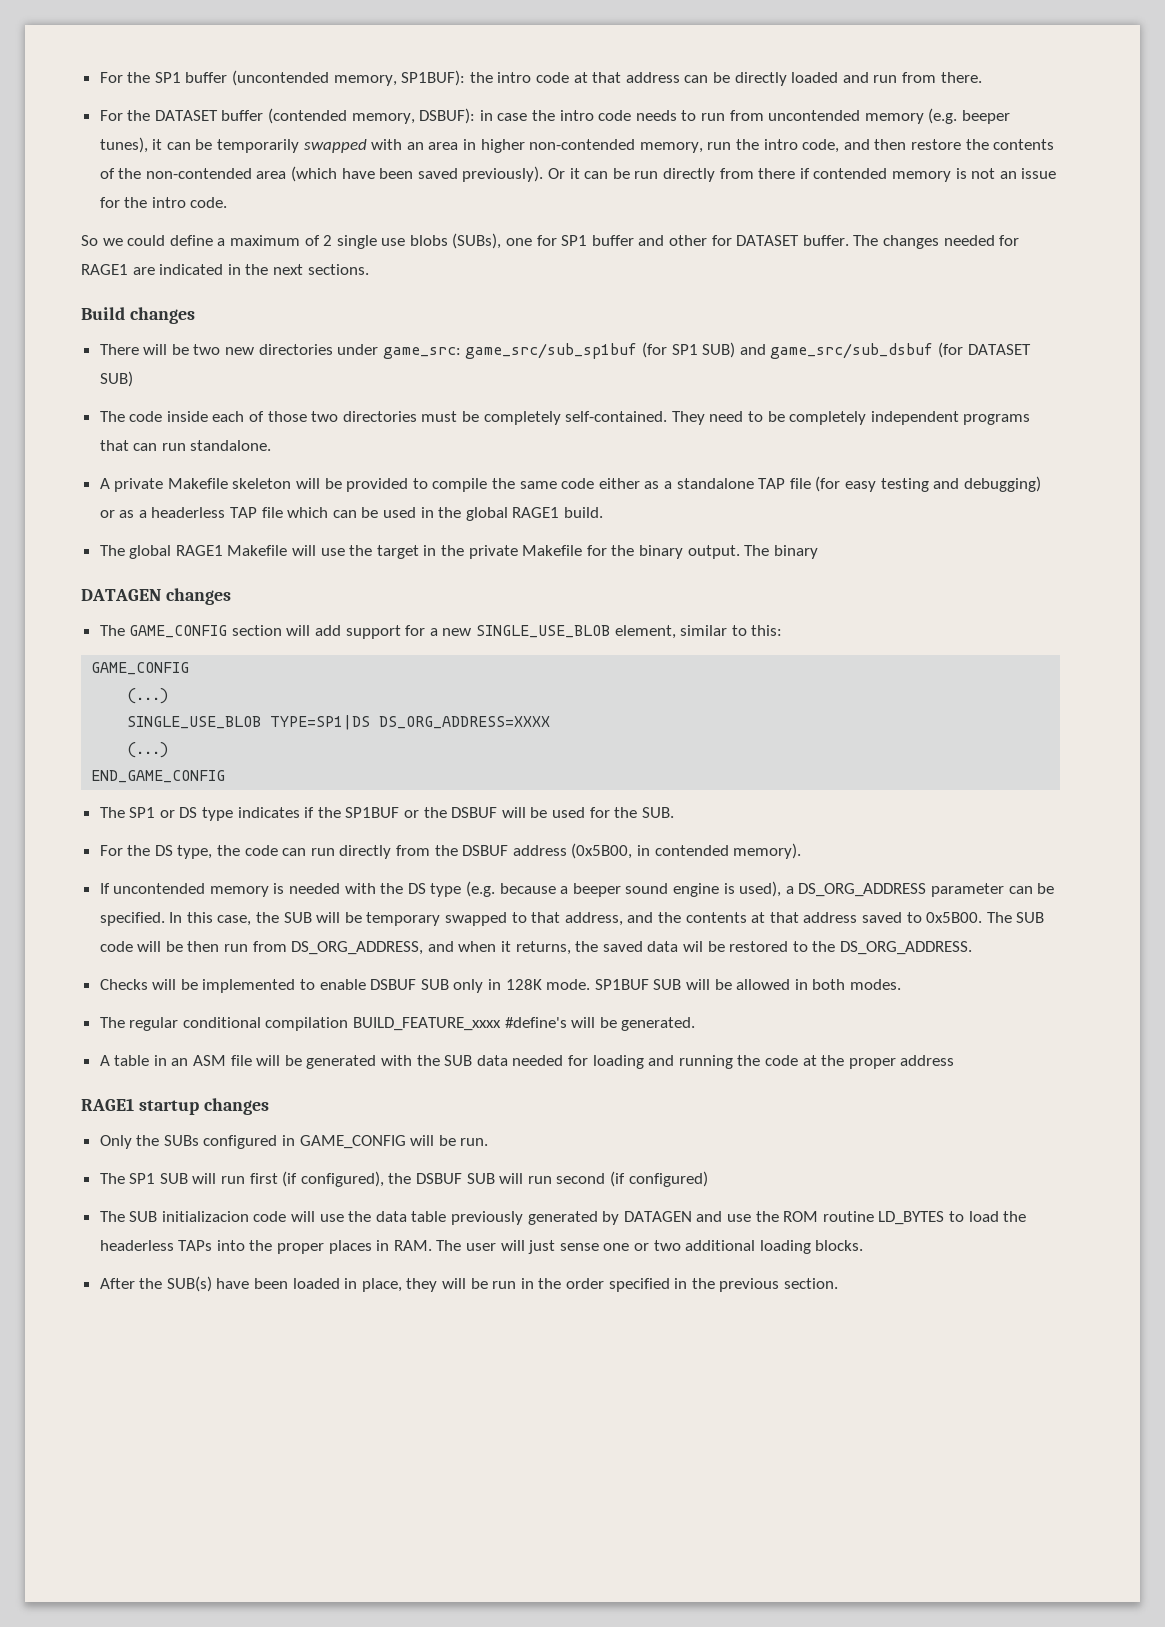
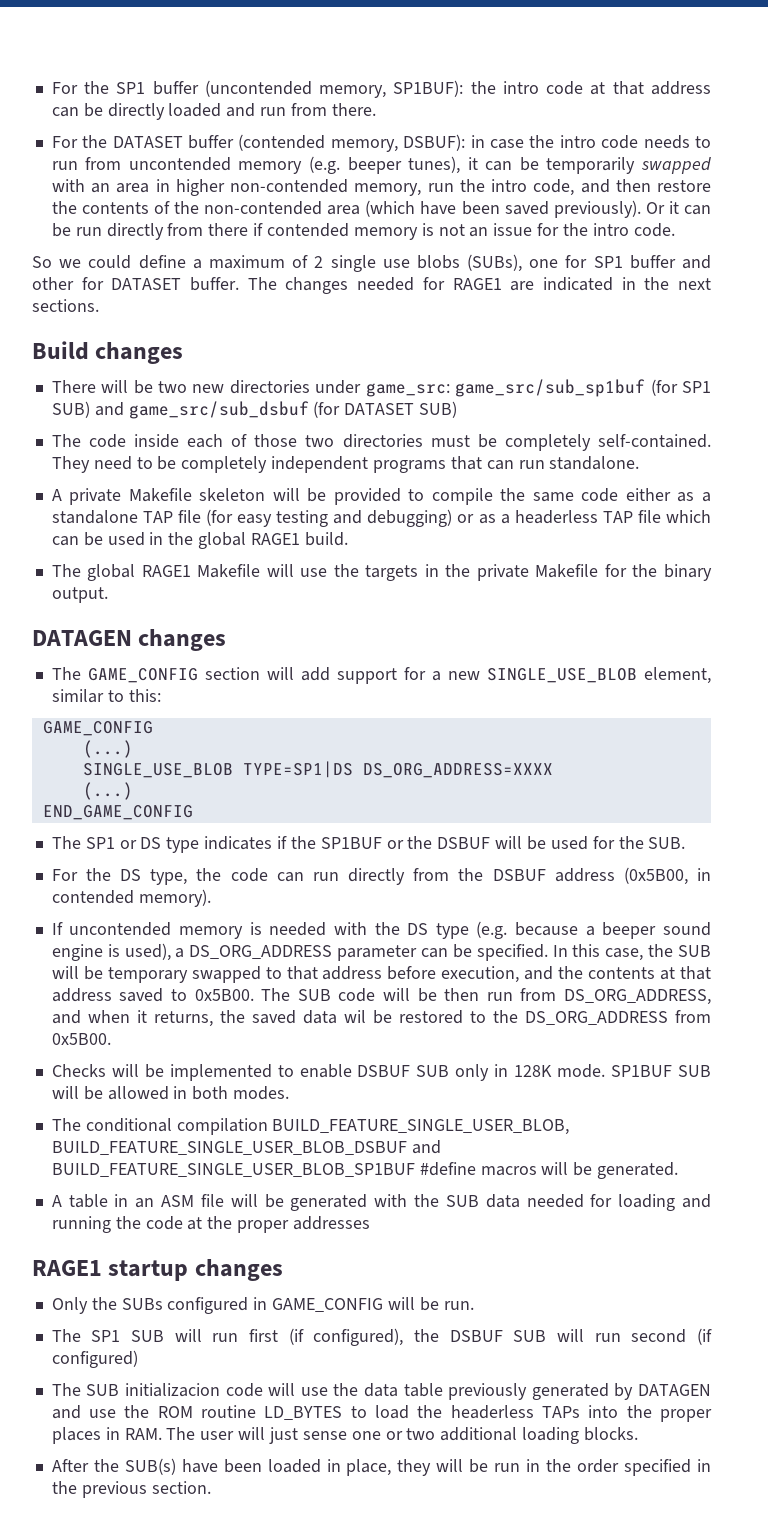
- The global RAGE1 Makefile will use the target in the private Makefile for the binary output. The binary
+ The global RAGE1 Makefile will use the targets in the private Makefile for the binary output.
- In this case, the SUB will be temporary swapped to that address, and the contents at that address saved to 0x5B00.
+ In this case, the SUB will be temporary swapped to that address before execution, and the contents at that address saved to 0x5B00.
- The SUB code will be then run from DS_ORG_ADDRESS, and when it returns, the saved data wil be restored to the DS_ORG_ADDRESS.
+ The SUB code will be then run from DS_ORG_ADDRESS, and when it returns, the saved data wil be restored to the DS_ORG_ADDRESS from 0x5B00.
- The regular conditional compilation BUILD_FEATURE_xxxx #define's will be generated.
+ The conditional compilation BUILD_FEATURE_SINGLE_USER_BLOB, BUILD_FEATURE_SINGLE_USER_BLOB_DSBUF and BUILD_FEATURE_SINGLE_USER_BLOB_SP1BUF #define macros will be generated.
- A table in an ASM file will be generated with the SUB data needed for loading and running the code at the proper address
+ A table in an ASM file will be generated with the SUB data needed for loading and running the code at the proper addresses

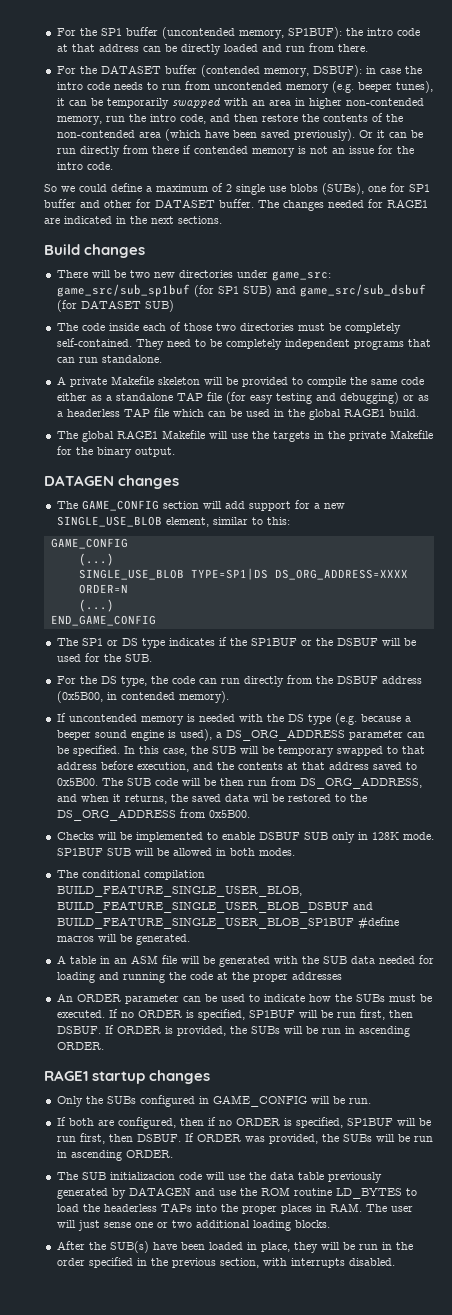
- SINGLE_USE_BLOB TYPE=SP1|DS DS_ORG_ADDRESS=XXXX
+ SINGLE_USE_BLOB TYPE=SP1|DS DS_ORG_ADDRESS=XXXX ORDER=N
+ An ORDER parameter can be used to indicate how the SUBs must be executed. If no ORDER is specified, SP1BUF will be run first, then DSBUF. If ORDER is provided, the SUBs will be run in ascending ORDER.
- The SP1 SUB will run first (if configured), the DSBUF SUB will run second (if configured)
+ If both are configured, then if no ORDER is specified, SP1BUF will be run first, then DSBUF. If ORDER was provided, the SUBs will be run in ascending ORDER.
- After the SUB(s) have been loaded in place, they will be run in the order specified in the previous section.
+ After the SUB(s) have been loaded in place, they will be run in the order specified in the previous section, with interrupts disabled.

